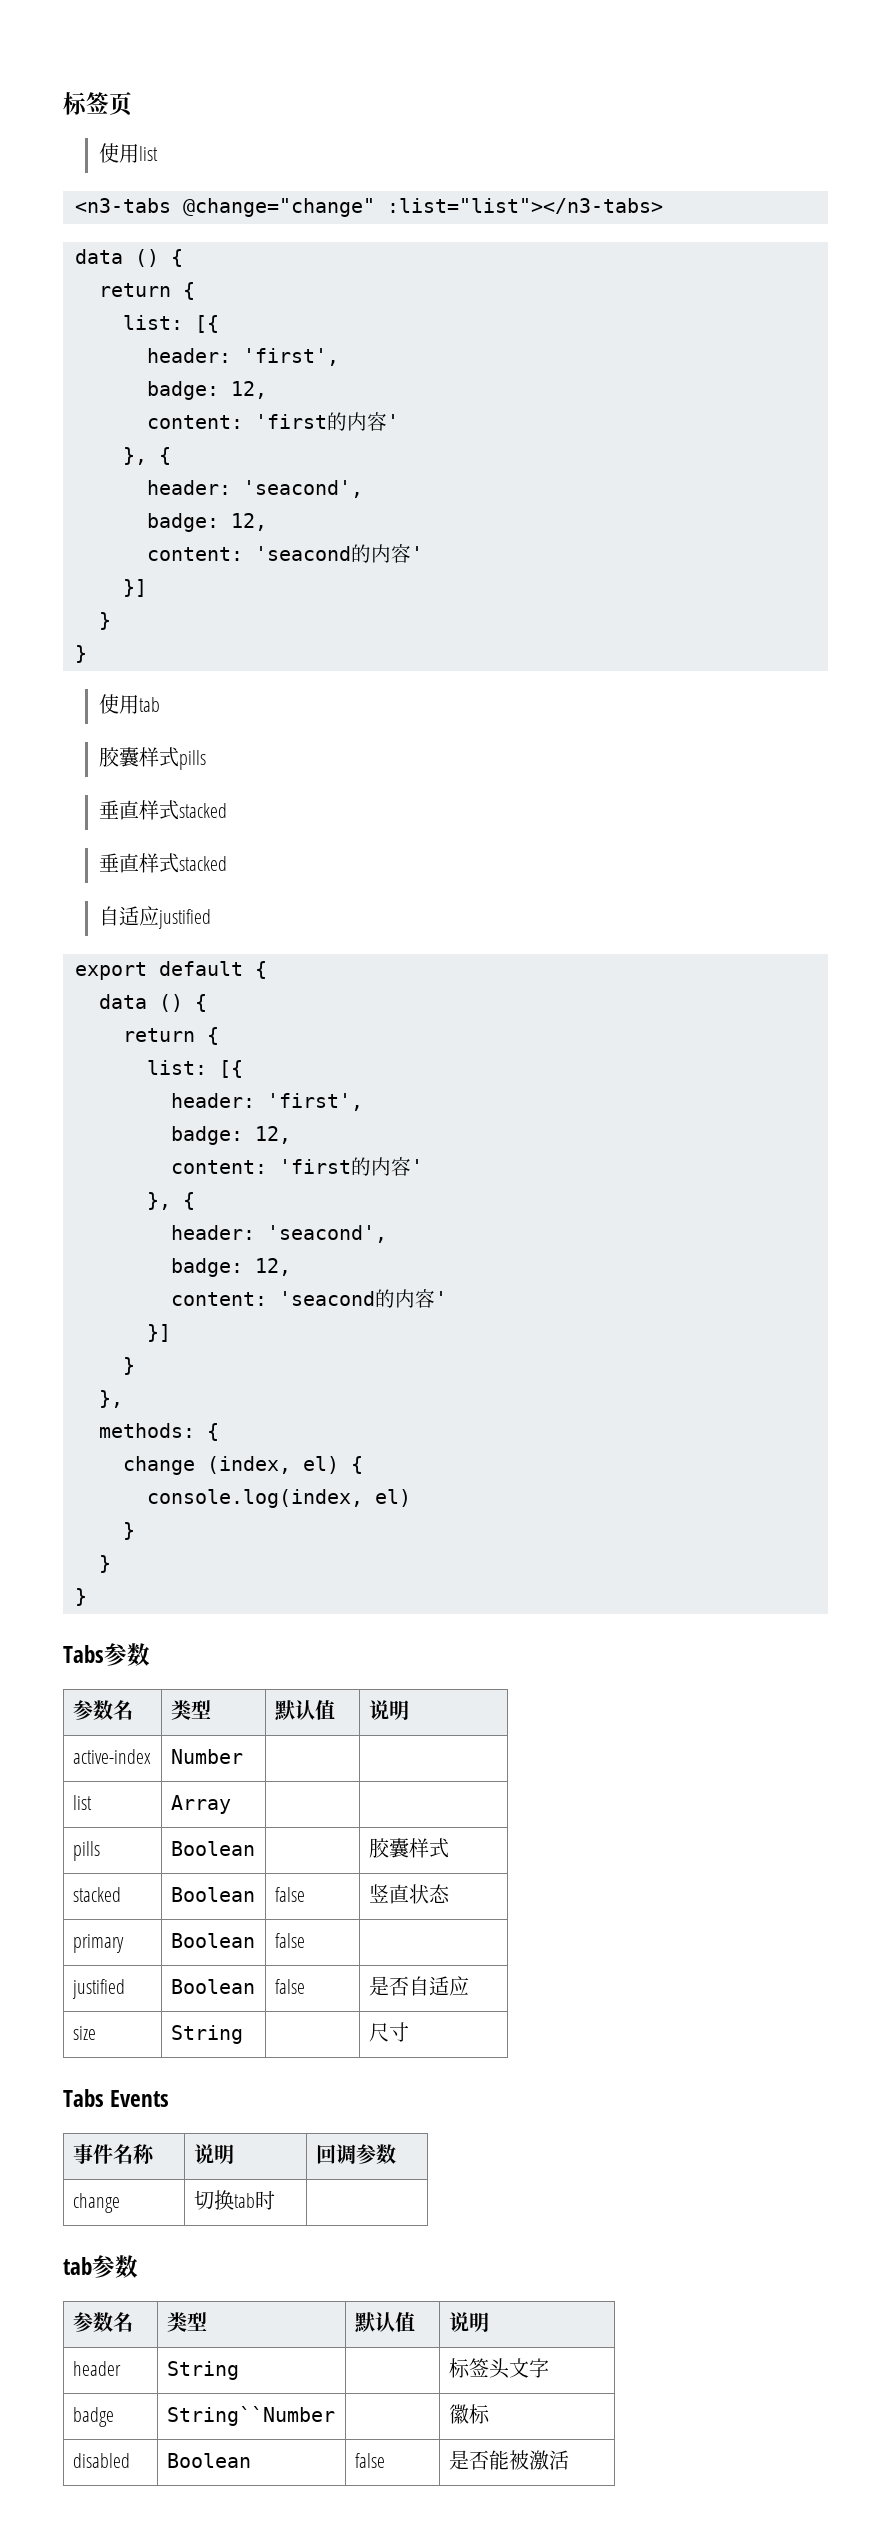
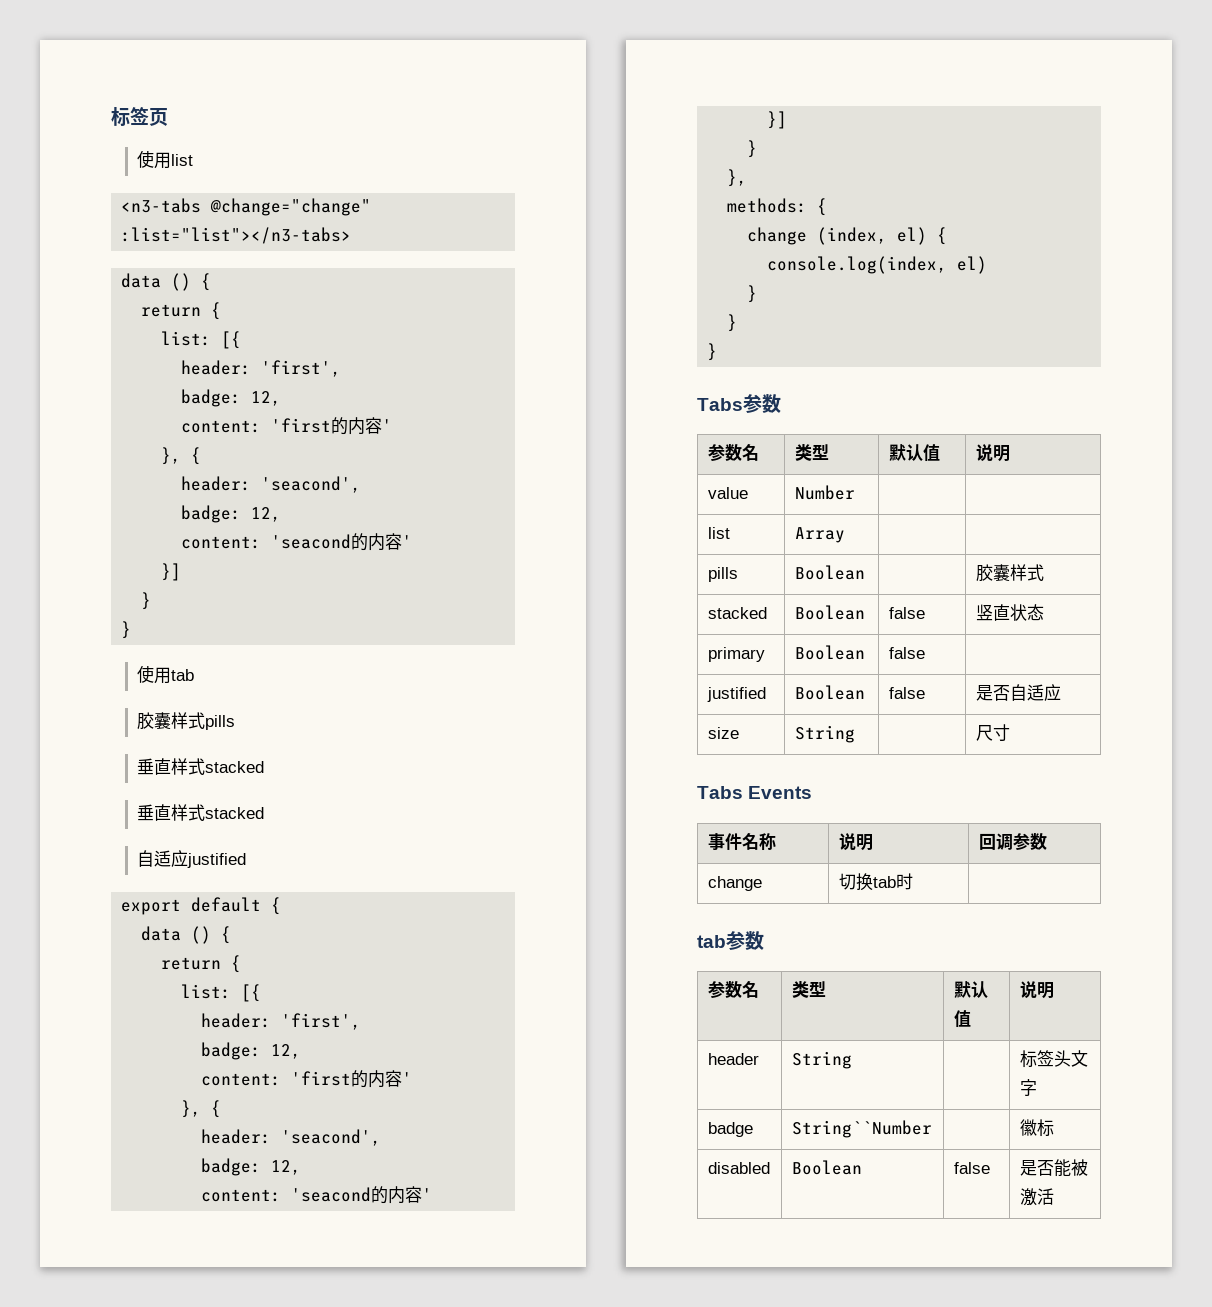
- active-index | Number | |
+ value | Number | |

